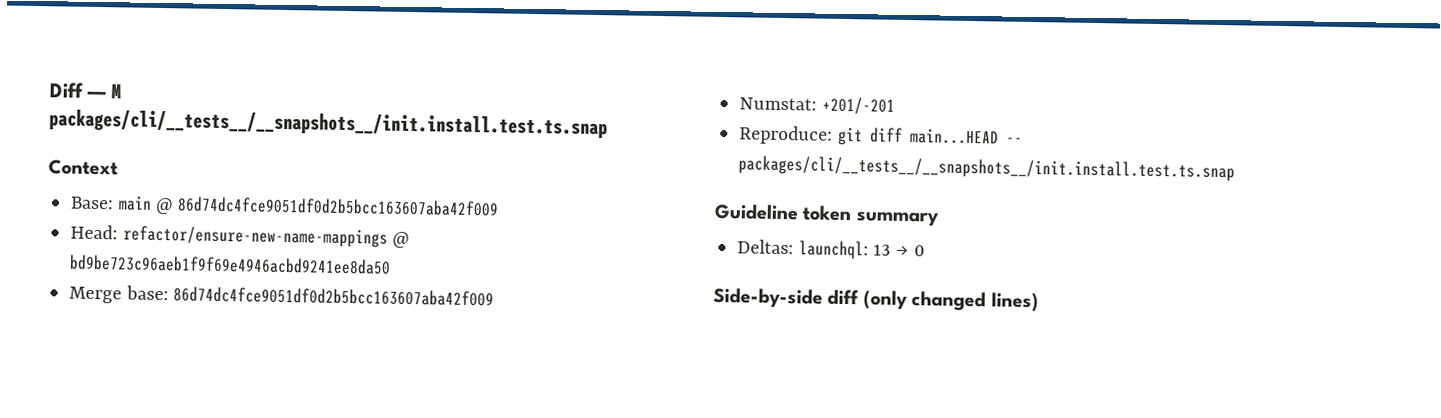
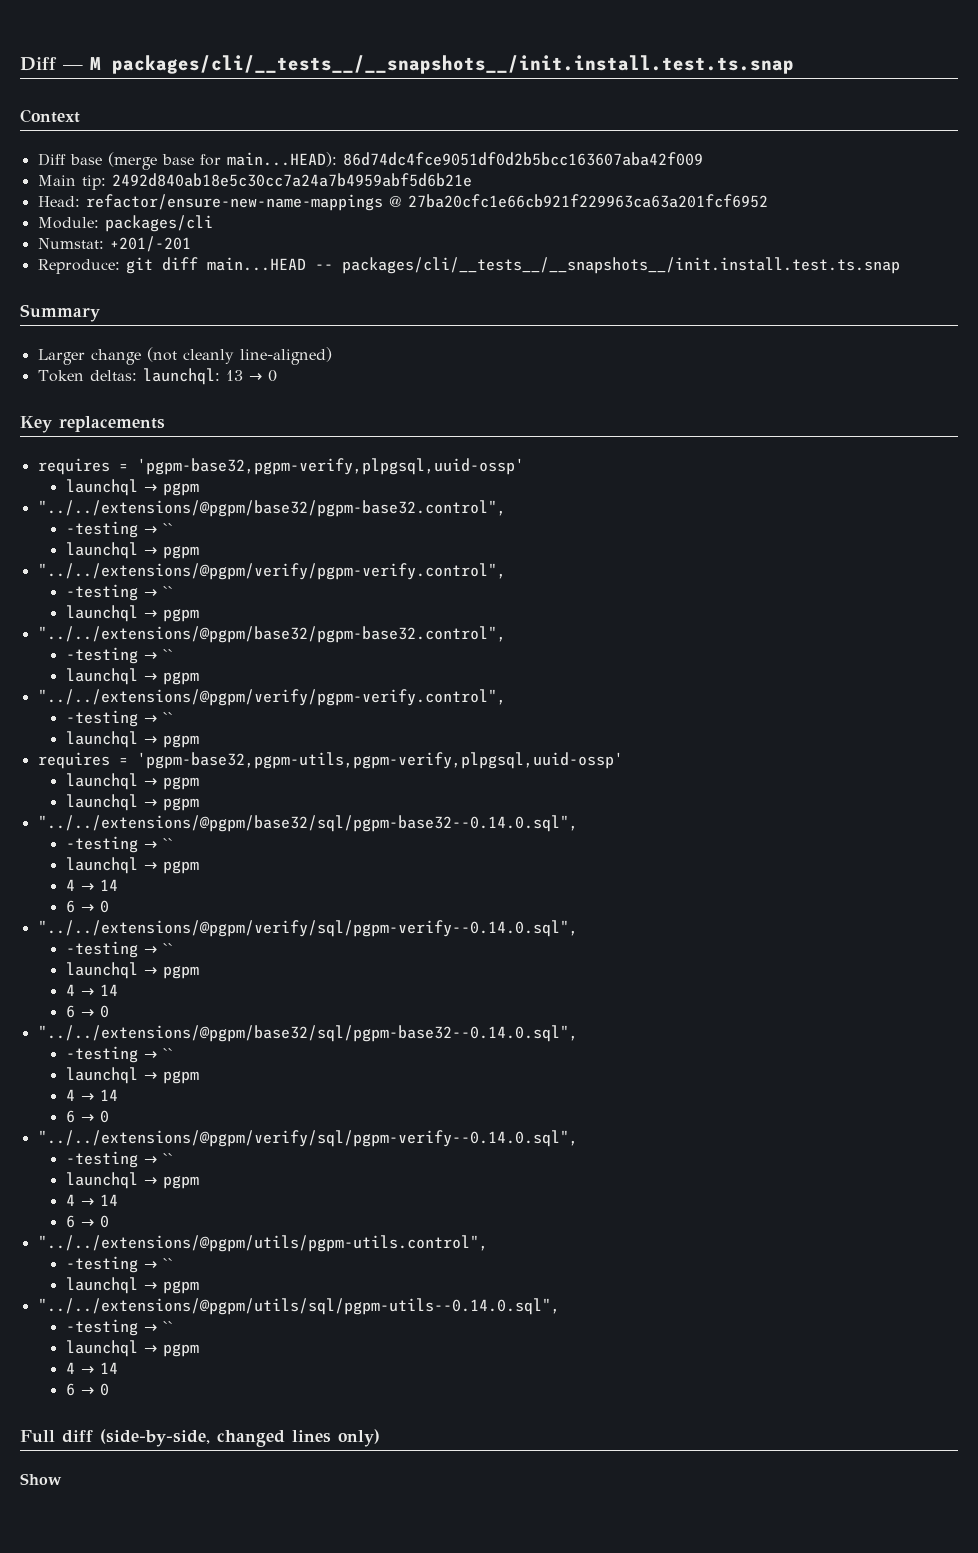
- Base: main @ 86d74dc4fce9051df0d2b5bcc163607aba42f009
+ Diff base (merge base for main...HEAD): 86d74dc4fce9051df0d2b5bcc163607aba42f009
+ Main tip: 2492d840ab18e5c30cc7a24a7b4959abf5d6b21e
- Head: refactor/ensure-new-name-mappings @ bd9be723c96aeb1f9f69e4946acbd9241ee8da50
- Merge base: 86d74dc4fce9051df0d2b5bcc163607aba42f009
+ Head: refactor/ensure-new-name-mappings @ 27ba20cfc1e66cb921f229963ca63a201fcf6952
+ Module: packages/cli
- Guideline token summary
- Deltas: launchql: 13 → 0
- Side-by-side diff (only changed lines)
+ Summary
+ Larger change (not cleanly line-aligned)
+ Token deltas: launchql: 13 → 0
+ Key replacements
+ requires = 'pgpm-base32,pgpm-verify,plpgsql,uuid-ossp'
+ launchql → pgpm
+ "../../extensions/@pgpm/base32/pgpm-base32.control",
+ -testing → ``
+ launchql → pgpm
+ "../../extensions/@pgpm/verify/pgpm-verify.control",
+ -testing → ``
+ launchql → pgpm
+ "../../extensions/@pgpm/base32/pgpm-base32.control",
+ -testing → ``
+ launchql → pgpm
+ "../../extensions/@pgpm/verify/pgpm-verify.control",
+ -testing → ``
+ launchql → pgpm
+ requires = 'pgpm-base32,pgpm-utils,pgpm-verify,plpgsql,uuid-ossp'
+ launchql → pgpm
+ launchql → pgpm
+ "../../extensions/@pgpm/base32/sql/pgpm-base32--0.14.0.sql",
+ -testing → ``
+ launchql → pgpm
+ 4 → 14
+ 6 → 0
+ "../../extensions/@pgpm/verify/sql/pgpm-verify--0.14.0.sql",
+ -testing → ``
+ launchql → pgpm
+ 4 → 14
+ 6 → 0
+ "../../extensions/@pgpm/base32/sql/pgpm-base32--0.14.0.sql",
+ -testing → ``
+ launchql → pgpm
+ 4 → 14
+ 6 → 0
+ "../../extensions/@pgpm/verify/sql/pgpm-verify--0.14.0.sql",
+ -testing → ``
+ launchql → pgpm
+ 4 → 14
+ 6 → 0
+ "../../extensions/@pgpm/utils/pgpm-utils.control",
+ -testing → ``
+ launchql → pgpm
+ "../../extensions/@pgpm/utils/sql/pgpm-utils--0.14.0.sql",
+ -testing → ``
+ launchql → pgpm
+ 4 → 14
+ 6 → 0
+ Full diff (side-by-side, changed lines only)
+ Show

